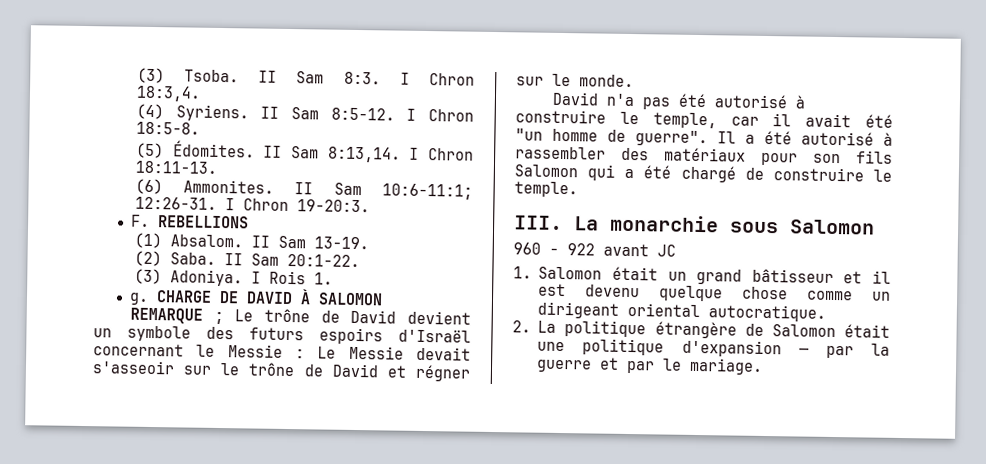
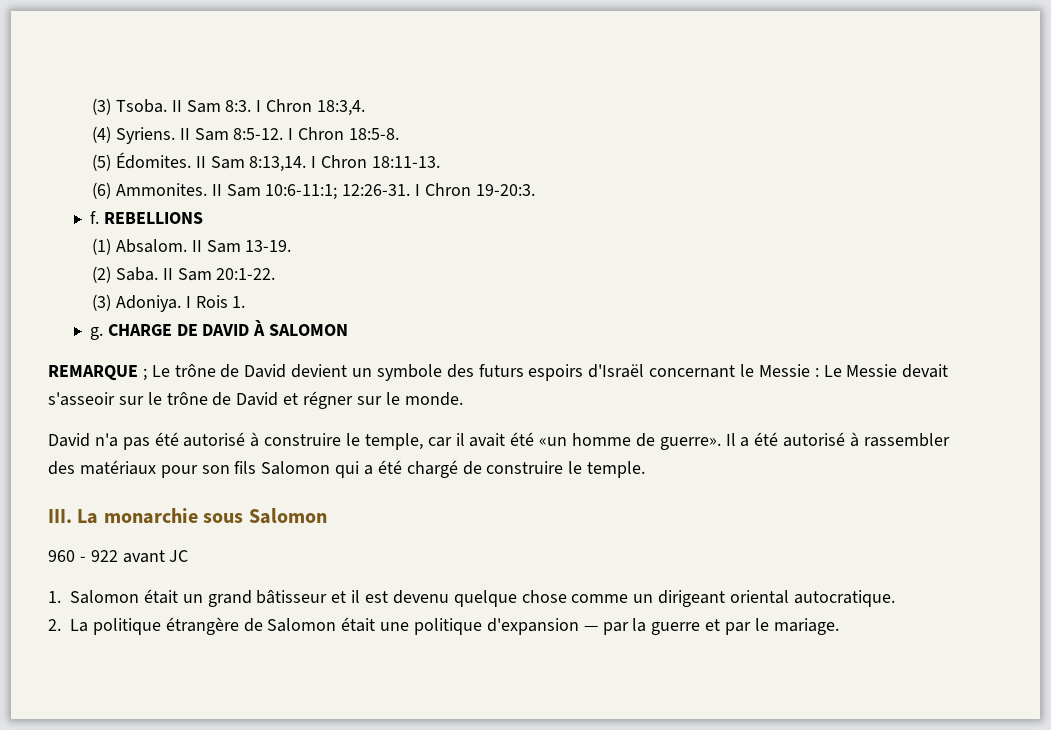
- F. REBELLIONS
+ f. REBELLIONS
- David n'a pas été autorisé à construire le temple, car il avait été "un homme de guerre".
+ David n'a pas été autorisé à construire le temple, car il avait été «un homme de guerre».

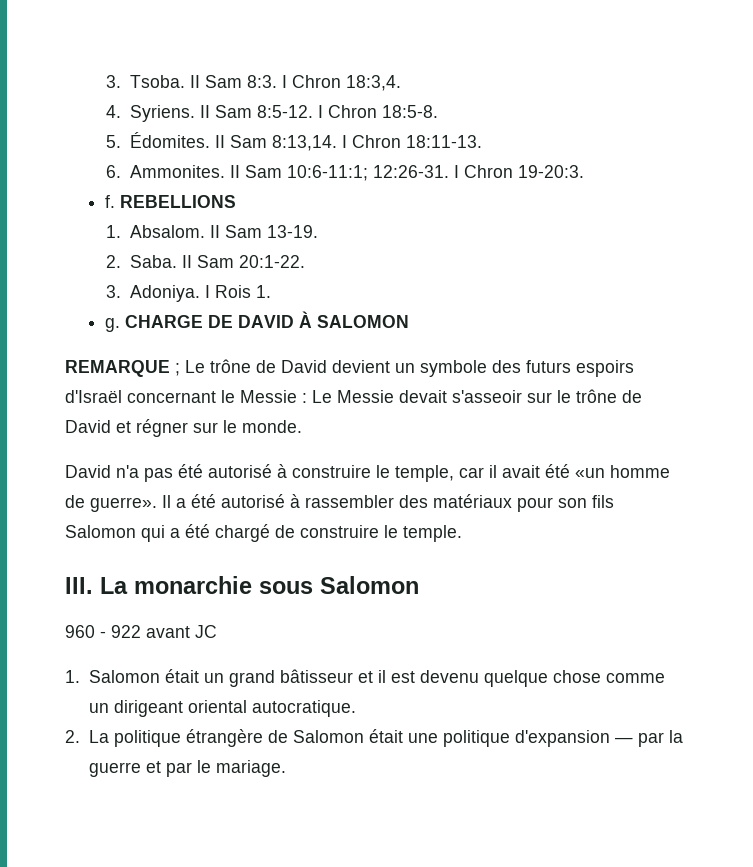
- (3) Tsoba.
+ 3. Tsoba.
- (4) Syriens.
+ 4. Syriens.
- (5) Édomites.
+ 5. Édomites.
- (6) Ammonites.
+ 6. Ammonites.
- (1) Absalom.
+ 1. Absalom.
- (2) Saba.
+ 2. Saba.
- (3) Adoniya.
+ 3. Adoniya.

